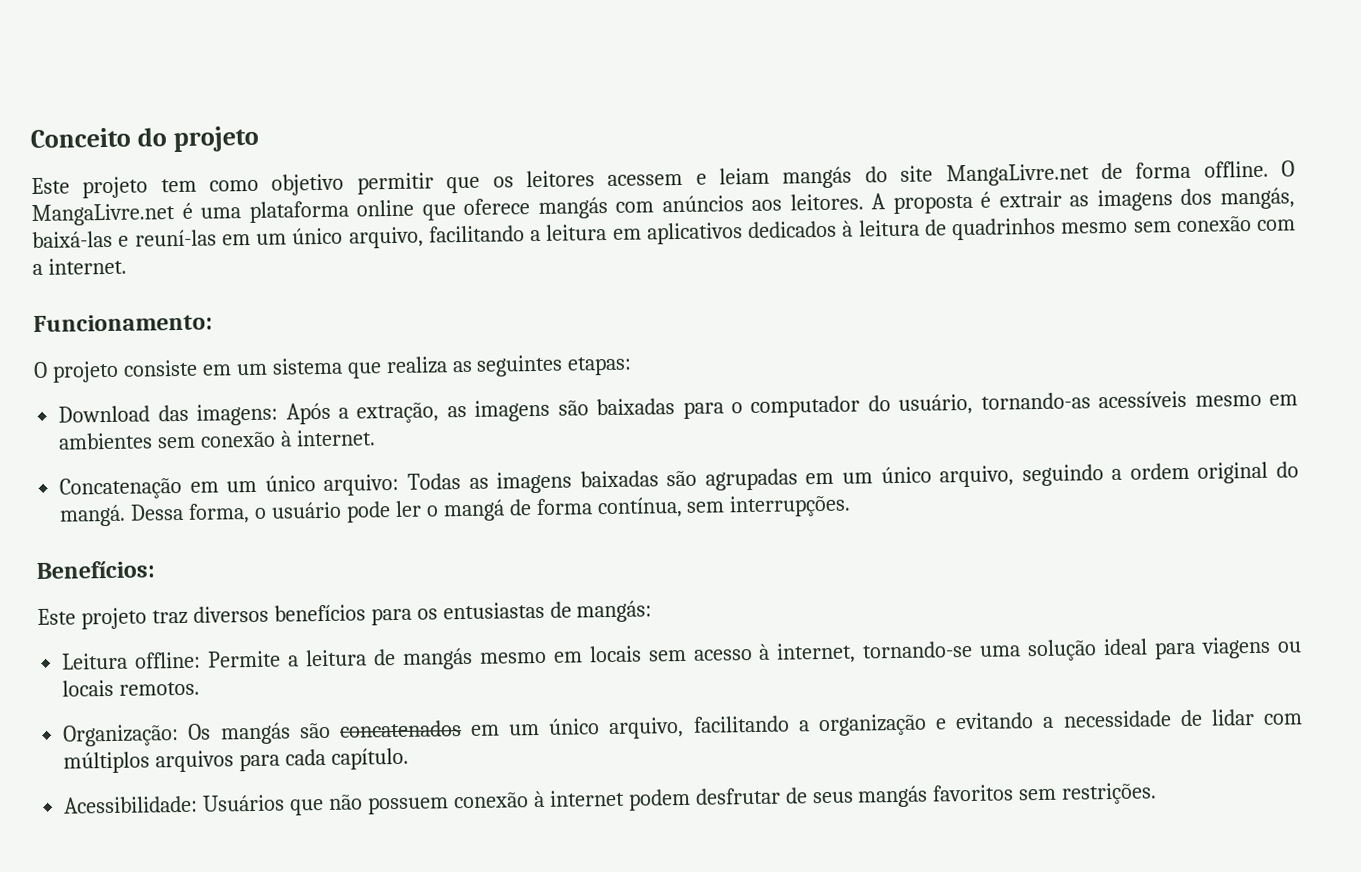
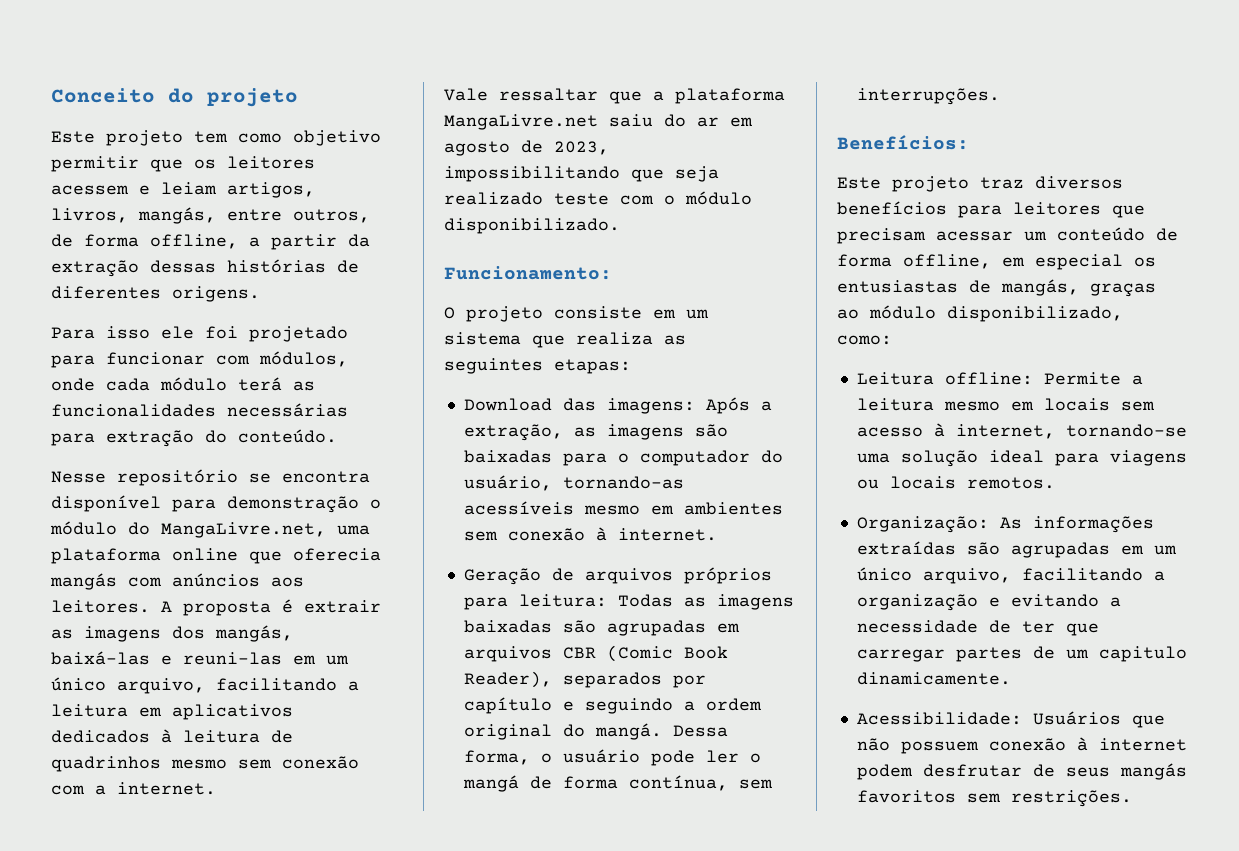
- Este projeto tem como objetivo permitir que os leitores acessem e leiam mangás do site MangaLivre.net de forma offline. O MangaLivre.net é uma plataforma online que oferece mangás com anúncios aos leitores.
+ Este projeto tem como objetivo permitir que os leitores acessem e leiam artigos, livros, mangás, entre outros, de forma offline, a partir da extração dessas histórias de diferentes origens.
+ Para isso ele foi projetado para funcionar com módulos, onde cada módulo terá as funcionalidades necessárias para extração do conteúdo.
+ Nesse repositório se encontra disponível para demonstração o módulo do MangaLivre.net, uma plataforma online que oferecia mangás com anúncios aos leitores.
- A proposta é extrair as imagens dos mangás, baixá-las e reuní-las em um único arquivo, facilitando a leitura em aplicativos dedicados à leitura de quadrinhos mesmo sem conexão com a internet.
+ A proposta é extrair as imagens dos mangás, baixá-las e reuni-las em um único arquivo, facilitando a leitura em aplicativos dedicados à leitura de quadrinhos mesmo sem conexão com a internet.
+ Vale ressaltar que a plataforma MangaLivre.net saiu do ar em agosto de 2023, impossibilitando que seja realizado teste com o módulo disponibilizado.
- Concatenação em um único arquivo: Todas as imagens baixadas são agrupadas em um único arquivo, seguindo a ordem original do mangá.
+ Geração de arquivos próprios para leitura: Todas as imagens baixadas são agrupadas em arquivos CBR (Comic Book Reader), separados por capítulo e seguindo a ordem original do mangá.
- Este projeto traz diversos benefícios para os entusiastas de mangás:
+ Este projeto traz diversos benefícios para leitores que precisam acessar um conteúdo de forma offline, em especial os entusiastas de mangás, graças ao módulo disponibilizado, como:
- Leitura offline: Permite a leitura de mangás mesmo em locais sem acesso à internet, tornando-se uma solução ideal para viagens ou locais remotos.
+ Leitura offline: Permite a leitura mesmo em locais sem acesso à internet, tornando-se uma solução ideal para viagens ou locais remotos.
- Organização: Os mangás são concatenados em um único arquivo, facilitando a organização e evitando a necessidade de lidar com múltiplos arquivos para cada capítulo.
+ Organização: As informações extraídas são agrupadas em um único arquivo, facilitando a organização e evitando a necessidade de ter que carregar partes de um capitulo dinamicamente.

